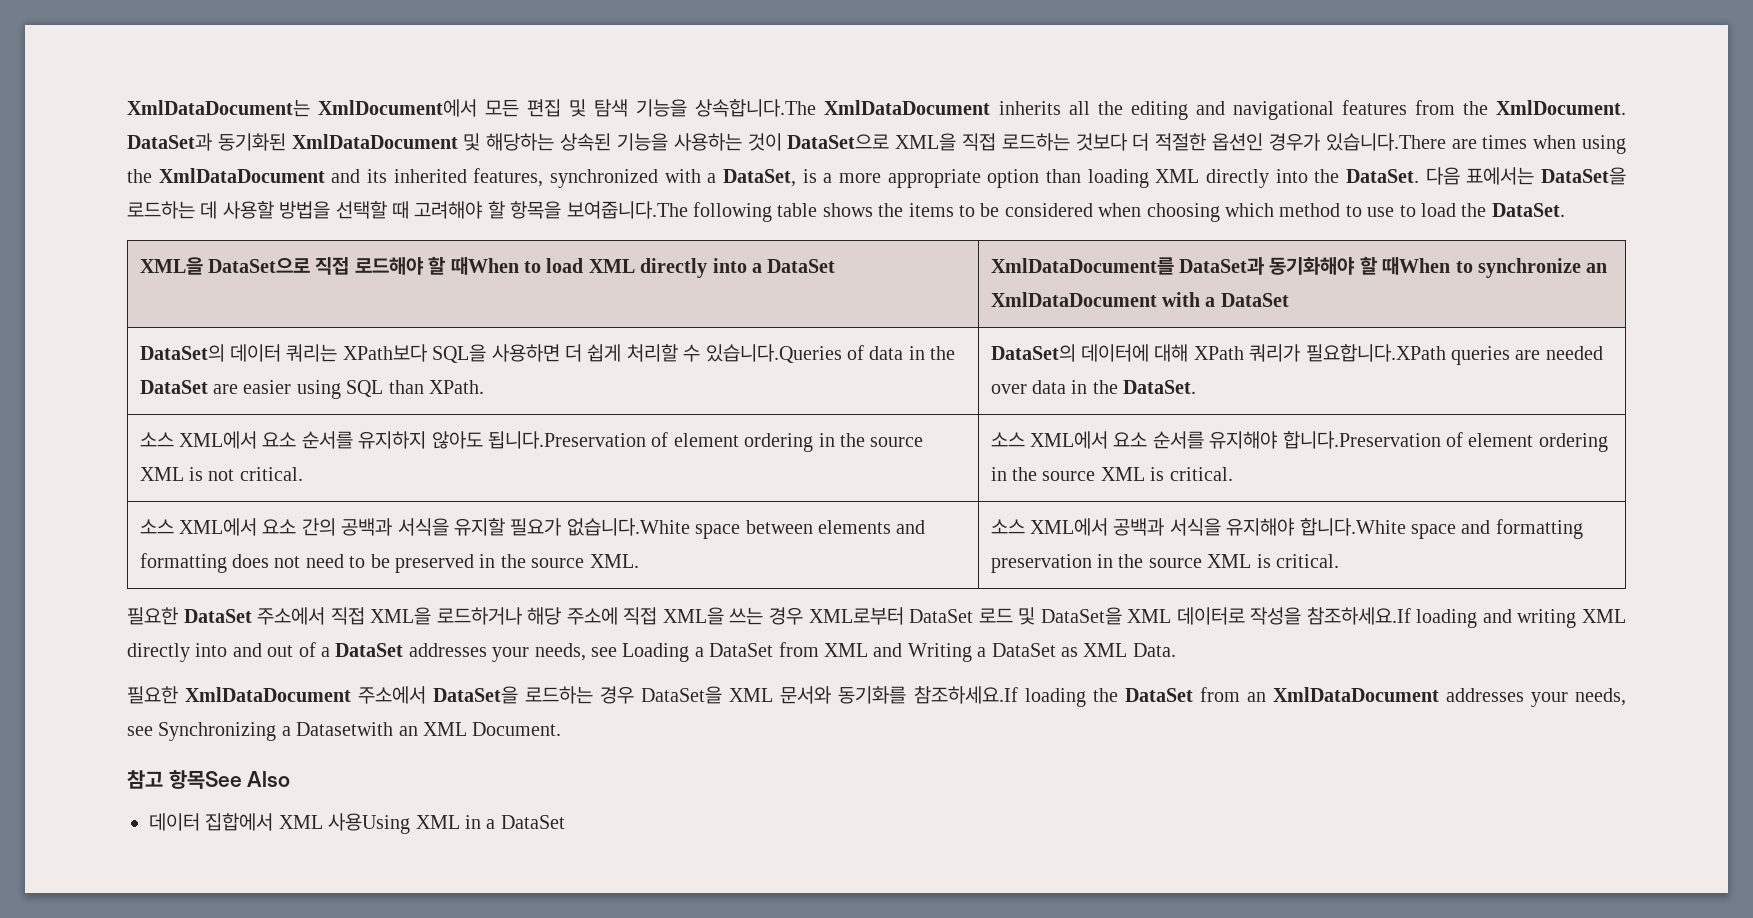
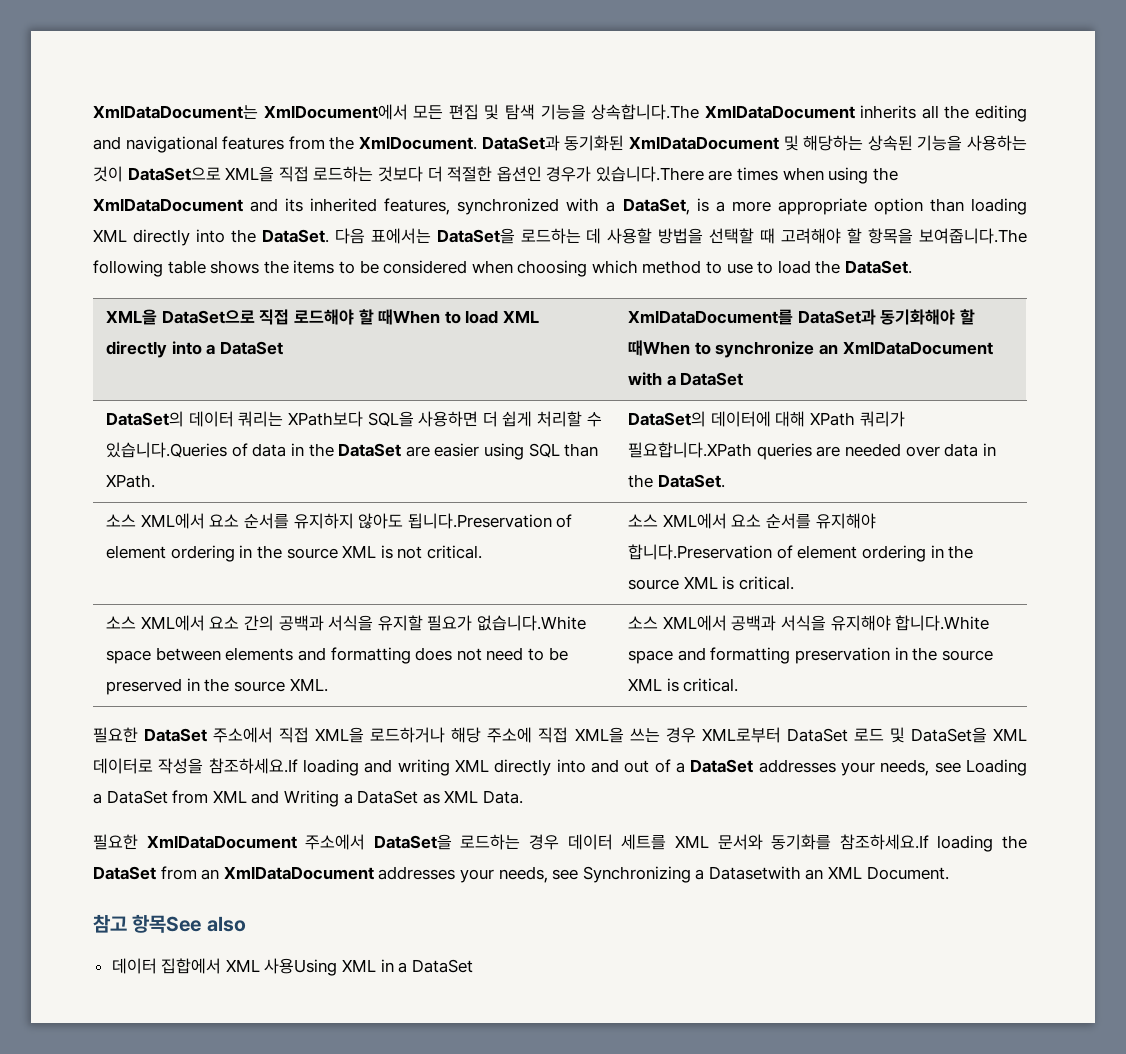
- 필요한 XmlDataDocument 주소에서 DataSet을 로드하는 경우 DataSet을 XML 문서와 동기화를 참조하세요.If loading the DataSet from an XmlDataDocument addresses your needs, see Synchronizing a Datasetwith an XML Document.
+ 필요한 XmlDataDocument 주소에서 DataSet을 로드하는 경우 데이터 세트를 XML 문서와 동기화를 참조하세요.If loading the DataSet from an XmlDataDocument addresses your needs, see Synchronizing a Datasetwith an XML Document.
- 참고 항목See Also
+ 참고 항목See also

